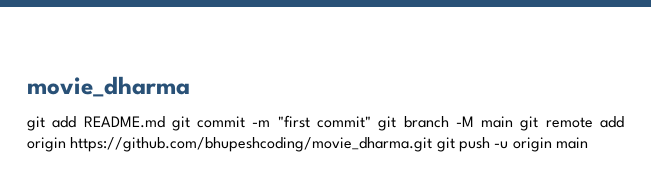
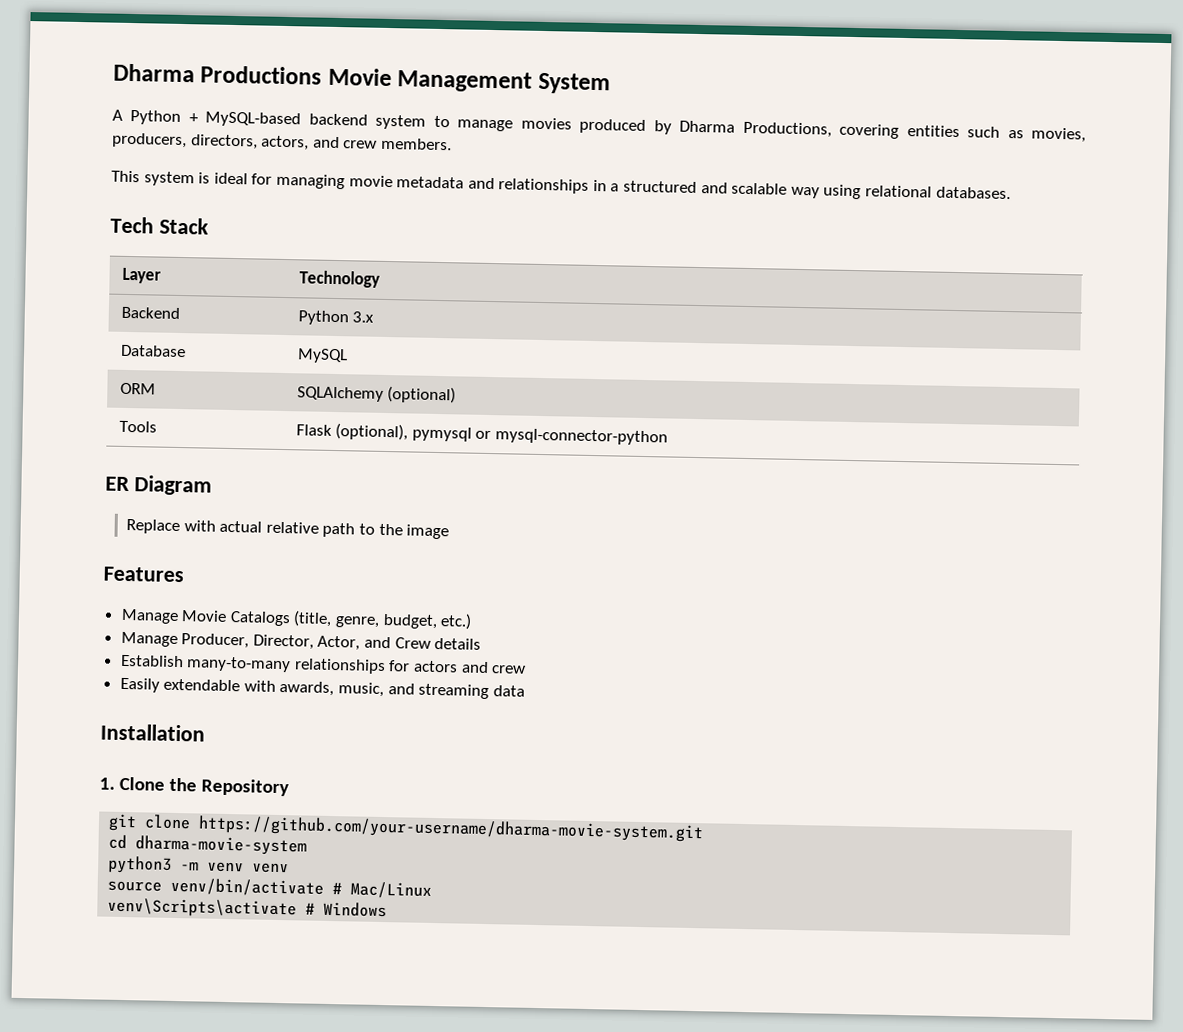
- movie_dharma
- git add README.md git commit -m "first commit" git branch -M main git remote add origin https://github.com/bhupeshcoding/movie_dharma.git git push -u origin main
+ Dharma Productions Movie Management System
+ A Python + MySQL-based backend system to manage movies produced by Dharma Productions, covering entities such as movies, producers, directors, actors, and crew members.
+ This system is ideal for managing movie metadata and relationships in a structured and scalable way using relational databases.
+ Tech Stack
+ Layer | Technology
+ Backend | Python 3.x
+ Database | MySQL
+ ORM | SQLAlchemy (optional)
+ Tools | Flask (optional), pymysql or mysql-connector-python
+ ER Diagram
+ Replace with actual relative path to the image
+ Features
+ Manage Movie Catalogs (title, genre, budget, etc.)
+ Manage Producer, Director, Actor, and Crew details
+ Establish many-to-many relationships for actors and crew
+ Easily extendable with awards, music, and streaming data
+ Installation
+ 1. Clone the Repository
+ git clone https://github.com/your-username/dharma-movie-system.git
+ cd dharma-movie-system
+ python3 -m venv venv
+ source venv/bin/activate # Mac/Linux
+ venv\Scripts\activate # Windows

